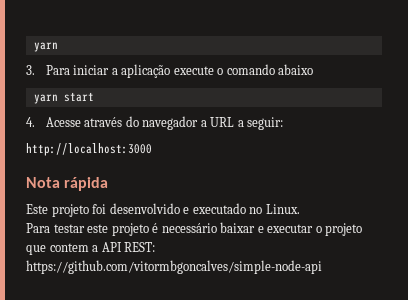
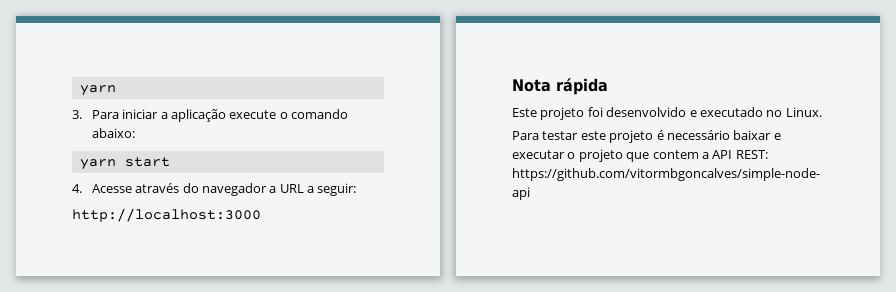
- 3. Para iniciar a aplicação execute o comando abaixo
+ 3. Para iniciar a aplicação execute o comando abaixo:

